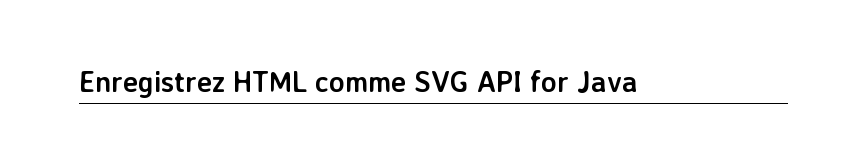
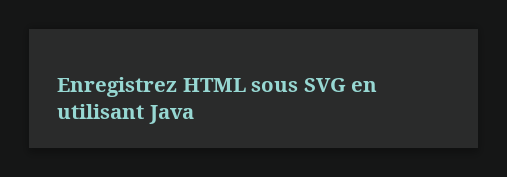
- Enregistrez HTML comme SVG API for Java
+ Enregistrez HTML sous SVG en utilisant Java

